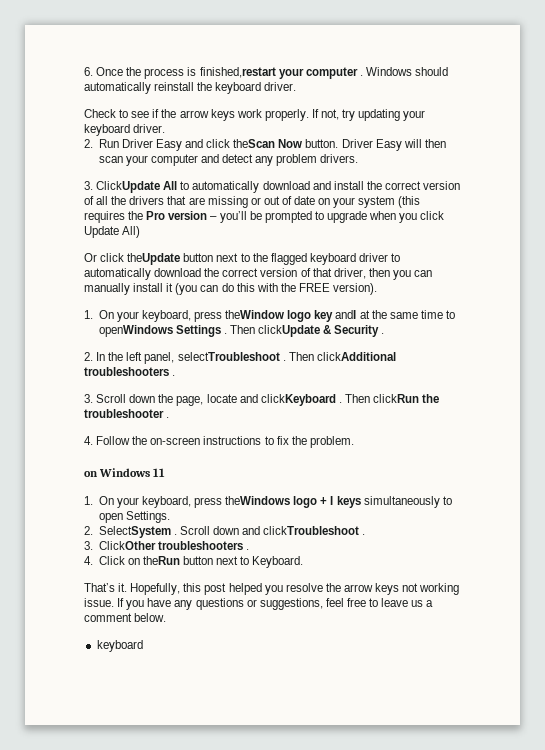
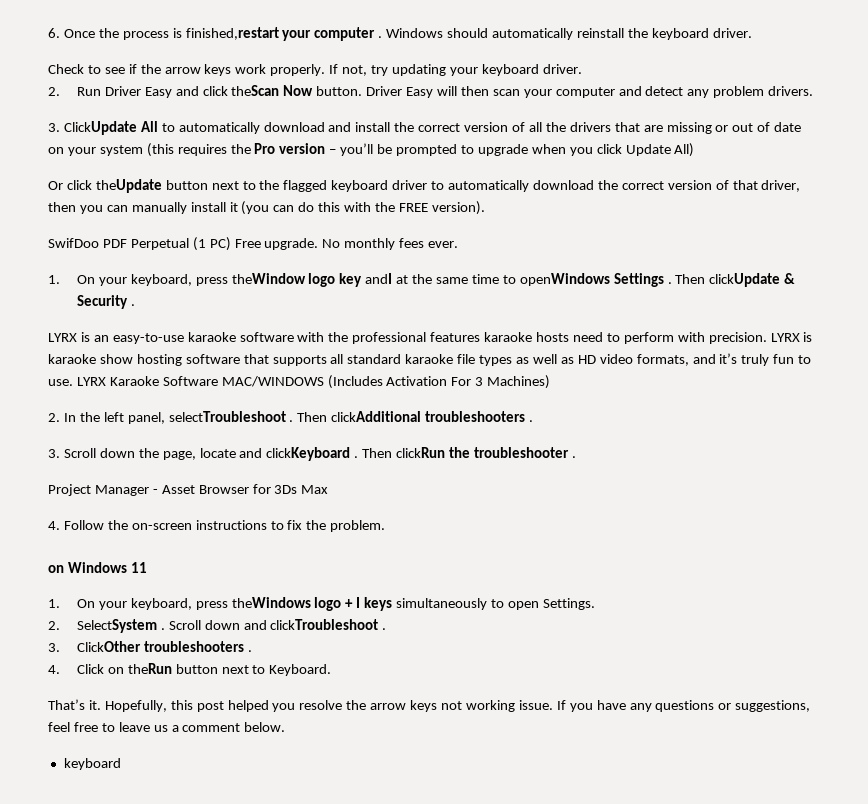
+ SwifDoo PDF Perpetual (1 PC) Free upgrade. No monthly fees ever.
+ LYRX is an easy-to-use karaoke software with the professional features karaoke hosts need to perform with precision. LYRX is karaoke show hosting software that supports all standard karaoke file types as well as HD video formats, and it’s truly fun to use. LYRX Karaoke Software MAC/WINDOWS (Includes Activation For 3 Machines)
+ Project Manager - Asset Browser for 3Ds Max

